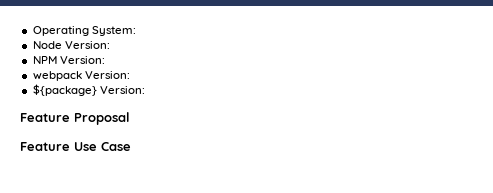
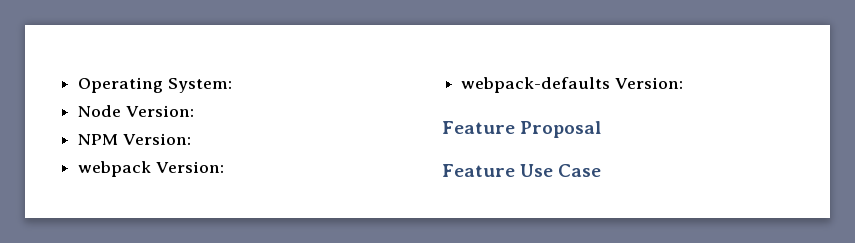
- ${package} Version:
+ webpack-defaults Version:

